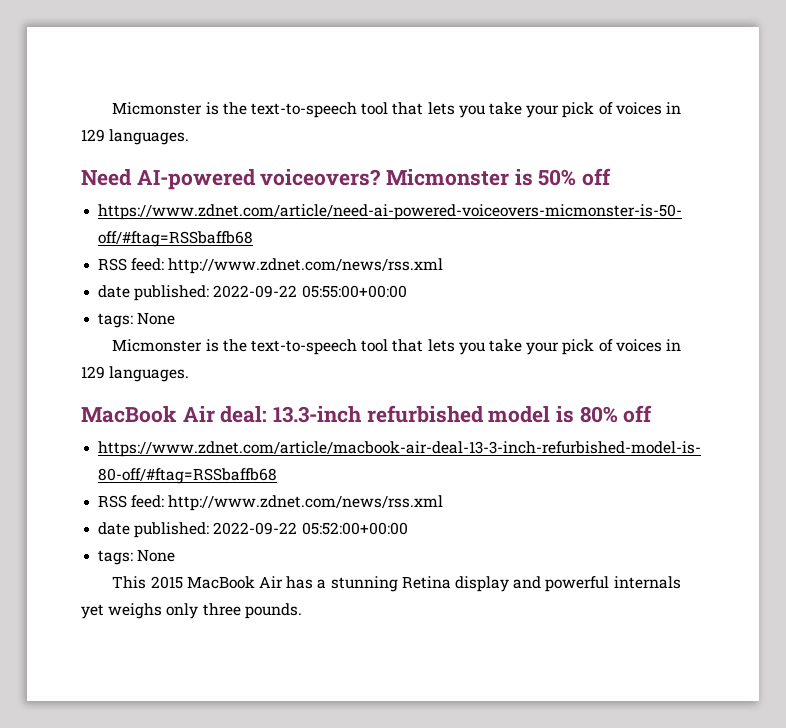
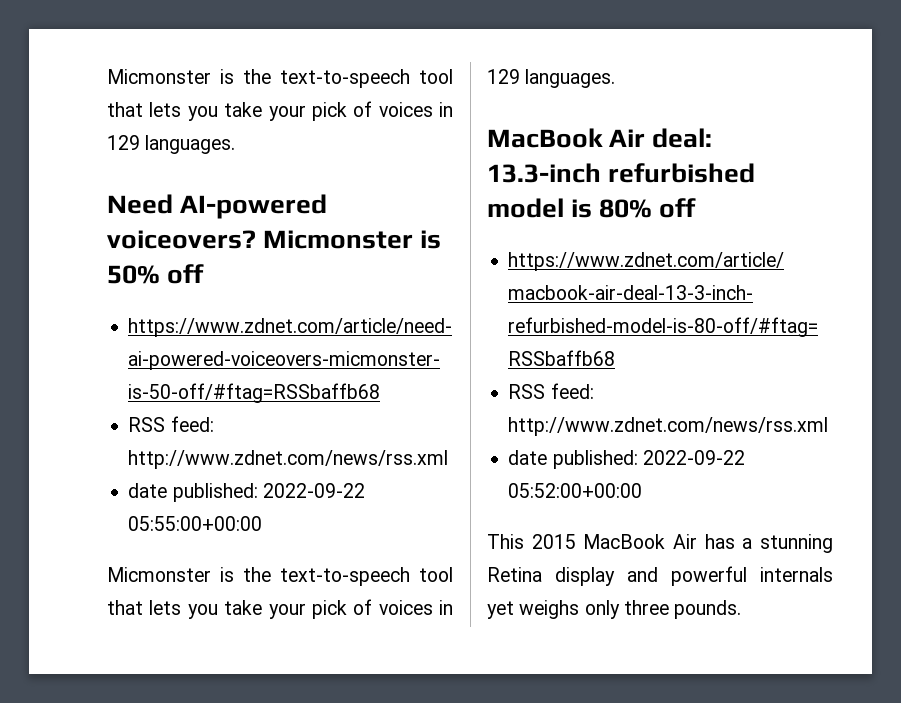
  date published: 2022-09-22 05:55:00+00:00
- tags: None
  date published: 2022-09-22 05:52:00+00:00
- tags: None

